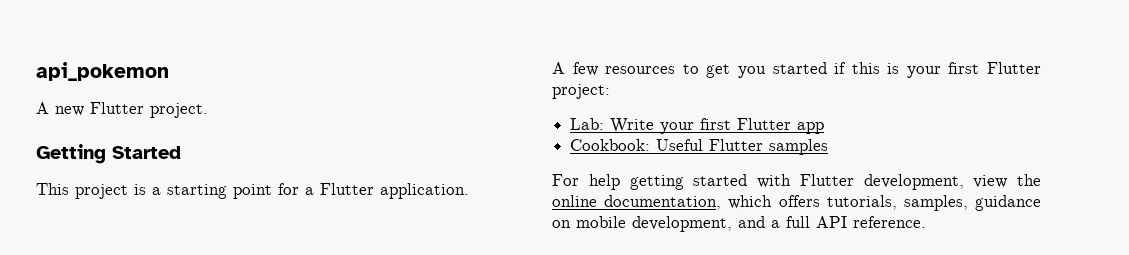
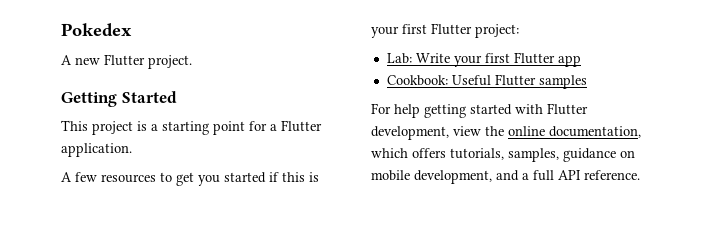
- api_pokemon
+ Pokedex

